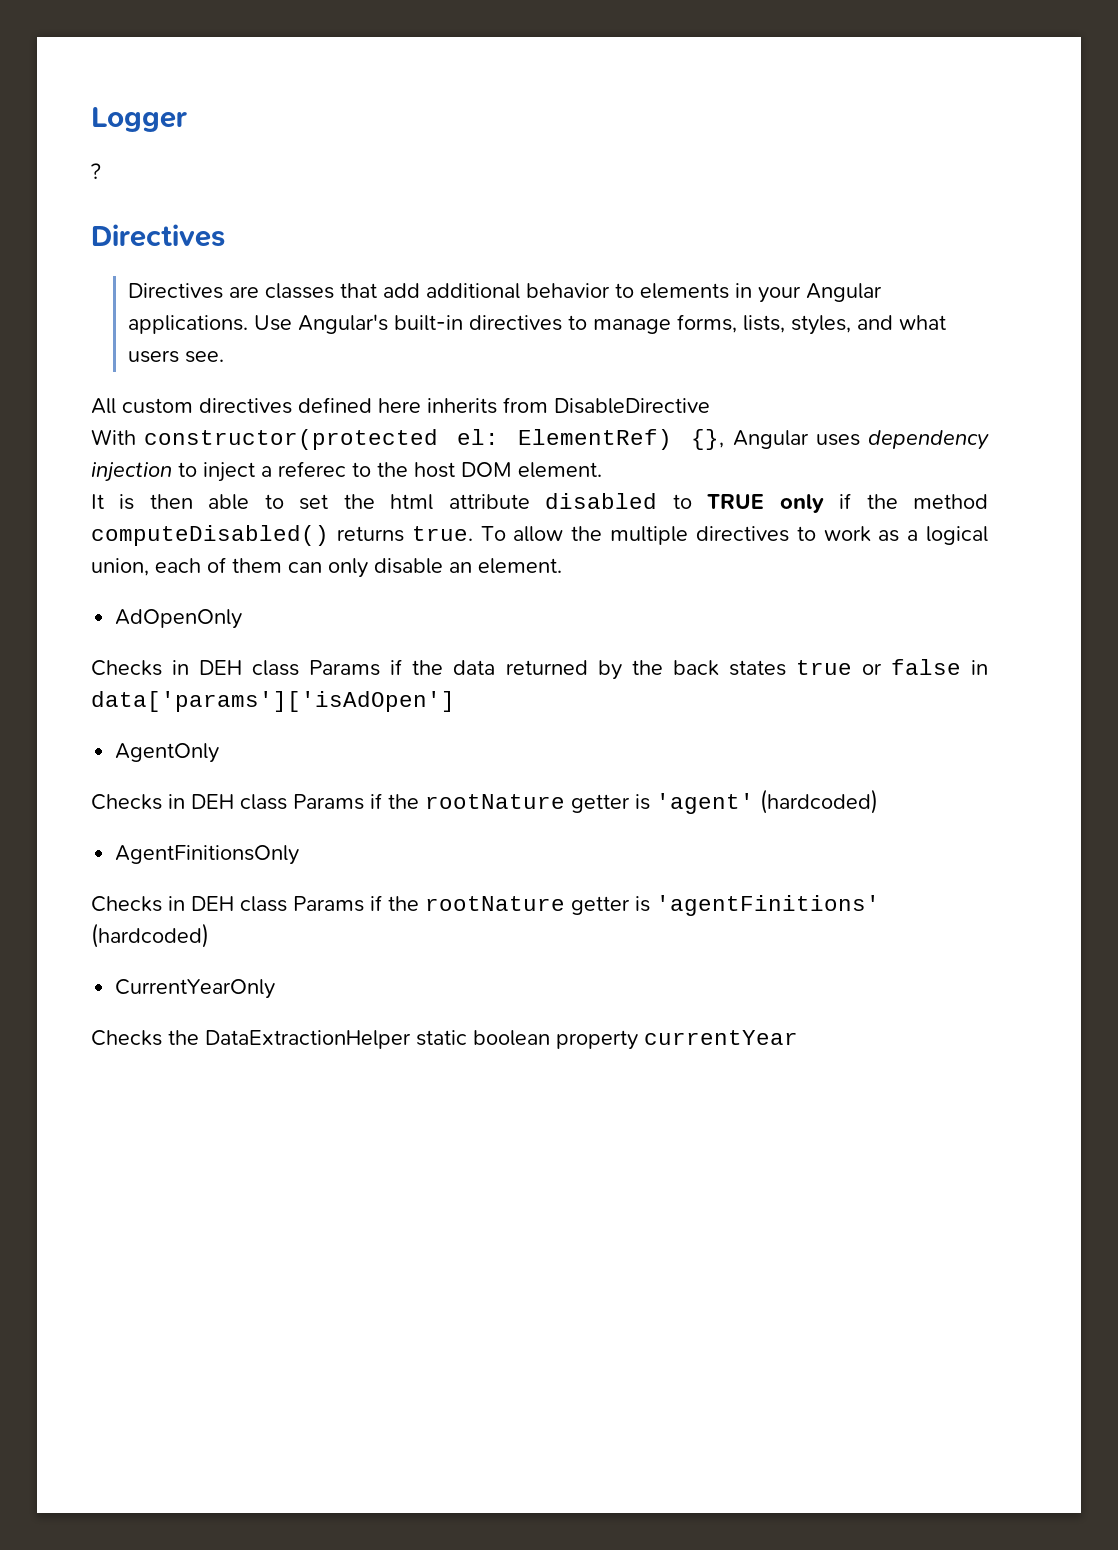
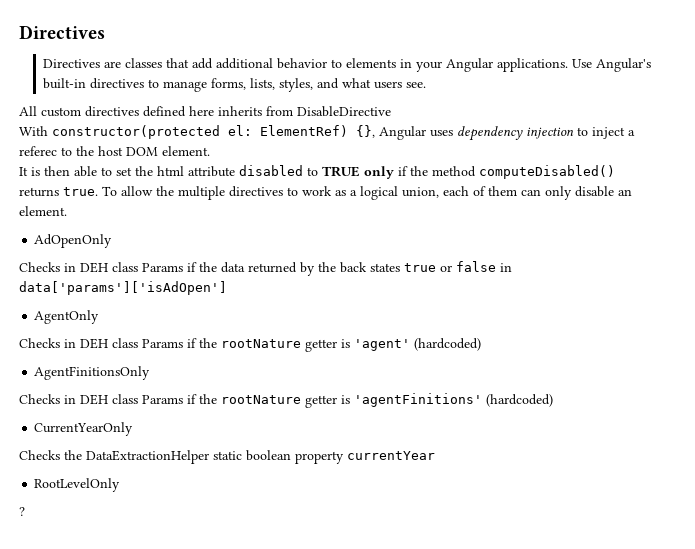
- Logger
- ?
+ RootLevelOnly
+ ?

